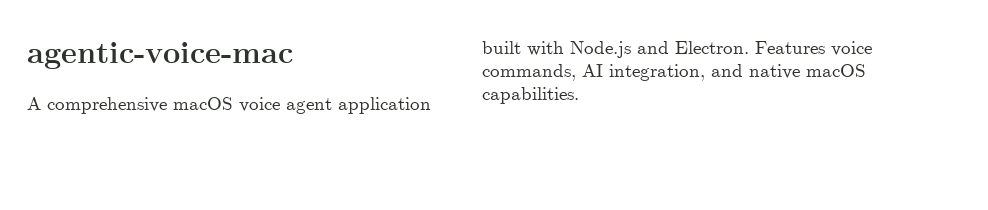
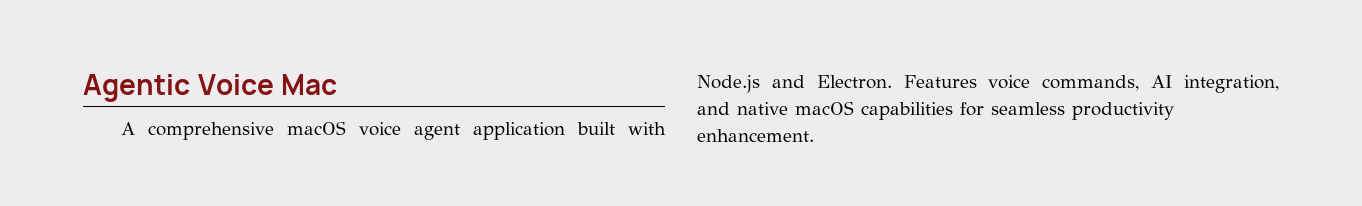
- agentic-voice-mac
+ Agentic Voice Mac
- Features voice commands, AI integration, and native macOS capabilities.
+ Features voice commands, AI integration, and native macOS capabilities for seamless productivity enhancement.

